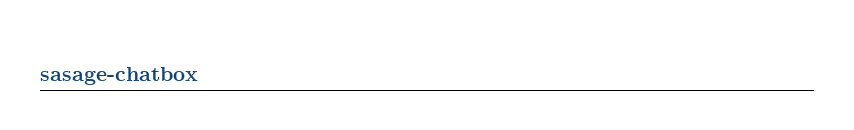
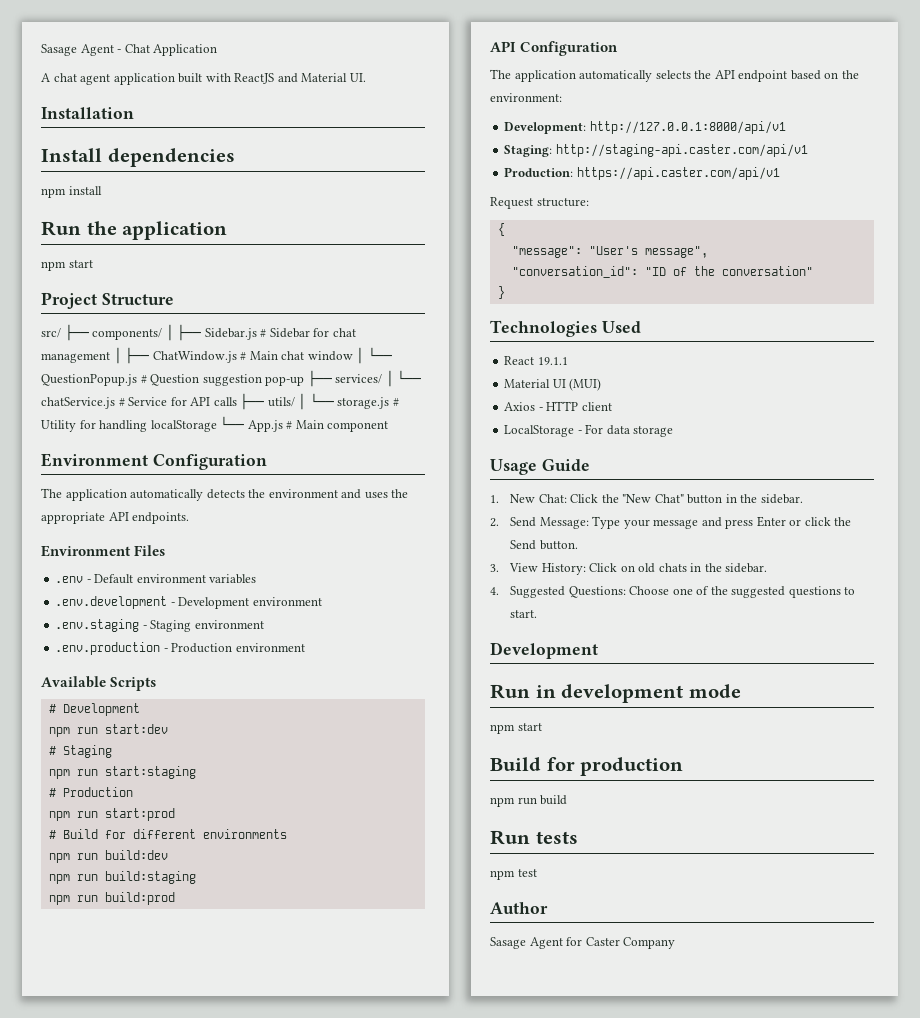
- sasage-chatbox
+ Sasage Agent - Chat Application
+ A chat agent application built with ReactJS and Material UI.
+ Installation
+ Install dependencies
+ npm install
+ Run the application
+ npm start
+ Project Structure
+ src/ ├── components/ │ ├── Sidebar.js # Sidebar for chat management │ ├── ChatWindow.js # Main chat window │ └── QuestionPopup.js # Question suggestion pop-up ├── services/ │ └── chatService.js # Service for API calls ├── utils/ │ └── storage.js # Utility for handling localStorage └── App.js # Main component
+ Environment Configuration
+ The application automatically detects the environment and uses the appropriate API endpoints.
+ Environment Files
+ .env - Default environment variables
+ .env.development - Development environment
+ .env.staging - Staging environment
+ .env.production - Production environment
+ Available Scripts
+ # Development
+ npm run start:dev
+ # Staging
+ npm run start:staging
+ # Production
+ npm run start:prod
+ # Build for different environments
+ npm run build:dev
+ npm run build:staging
+ npm run build:prod
+ API Configuration
+ The application automatically selects the API endpoint based on the environment:
+ Development: http://127.0.0.1:8000/api/v1
+ Staging: http://staging-api.caster.com/api/v1
+ Production: https://api.caster.com/api/v1
+ Request structure:
+ {
+ "message": "User's message",
+ "conversation_id": "ID of the conversation"
+ }
+ Technologies Used
+ React 19.1.1
+ Material UI (MUI)
+ Axios - HTTP client
+ LocalStorage - For data storage
+ Usage Guide
+ 1. New Chat: Click the "New Chat" button in the sidebar.
+ 2. Send Message: Type your message and press Enter or click the Send button.
+ 3. View History: Click on old chats in the sidebar.
+ 4. Suggested Questions: Choose one of the suggested questions to start.
+ Development
+ Run in development mode
+ npm start
+ Build for production
+ npm run build
+ Run tests
+ npm test
+ Author
+ Sasage Agent for Caster Company

